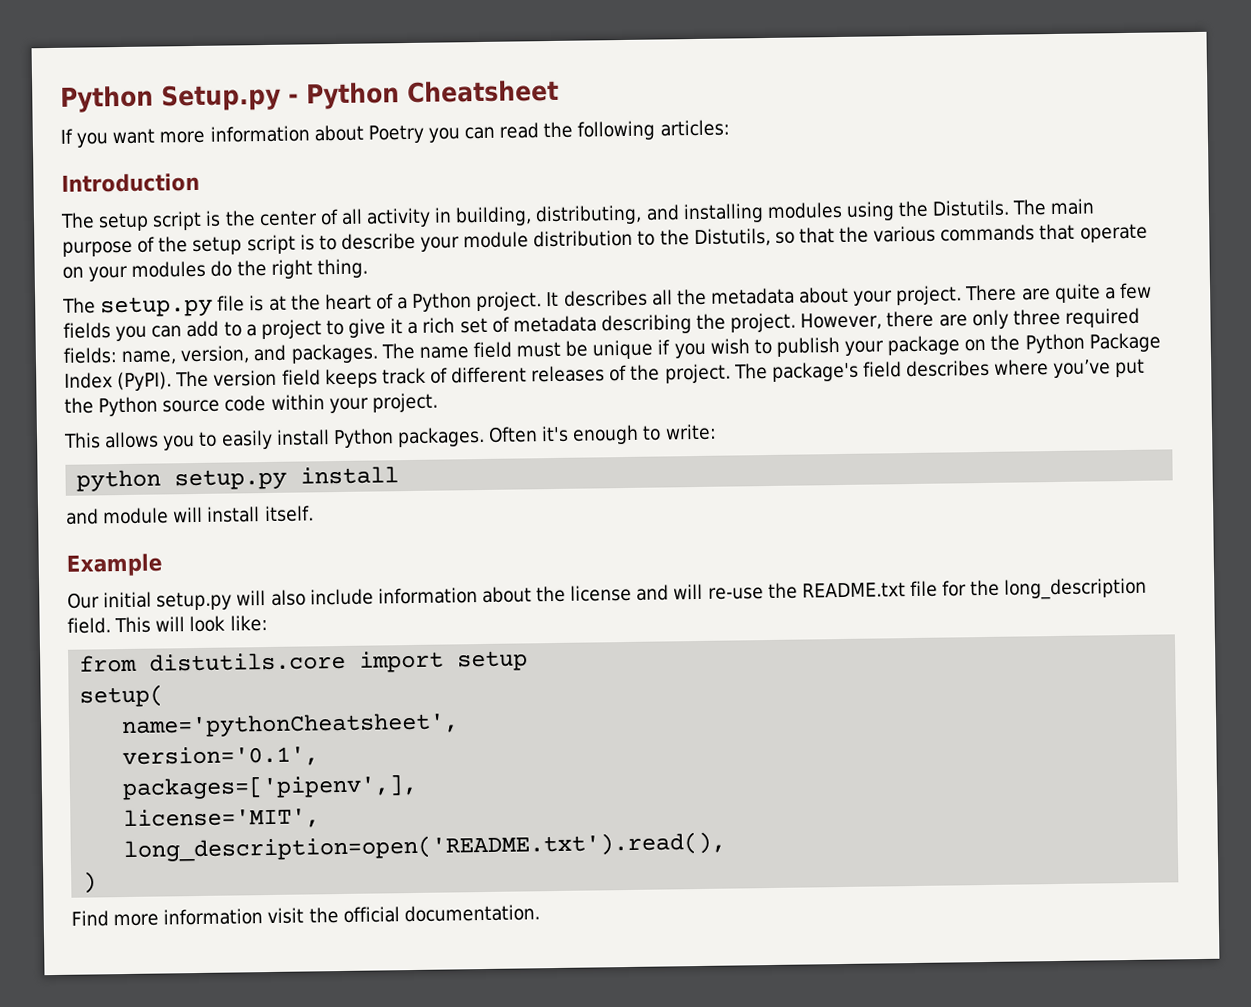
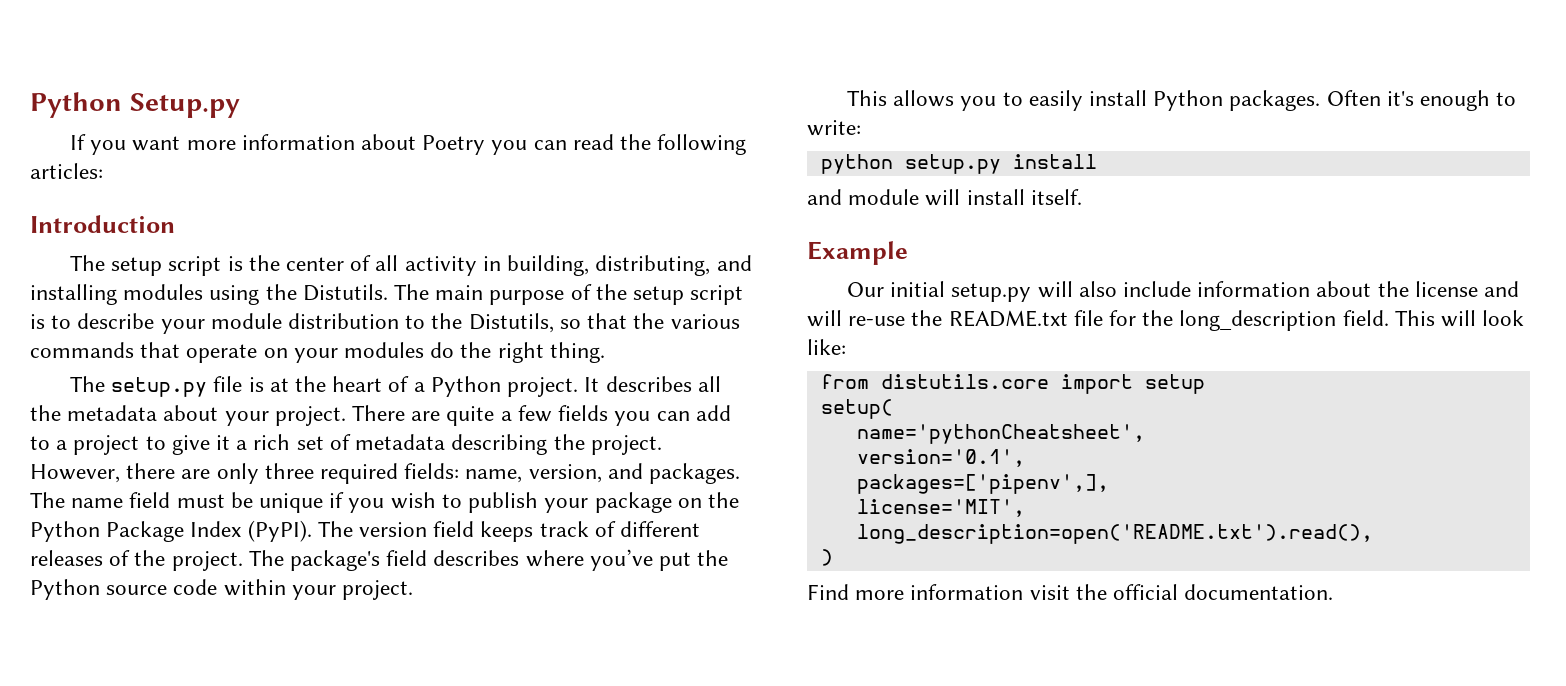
- Python Setup.py - Python Cheatsheet
+ Python Setup.py

